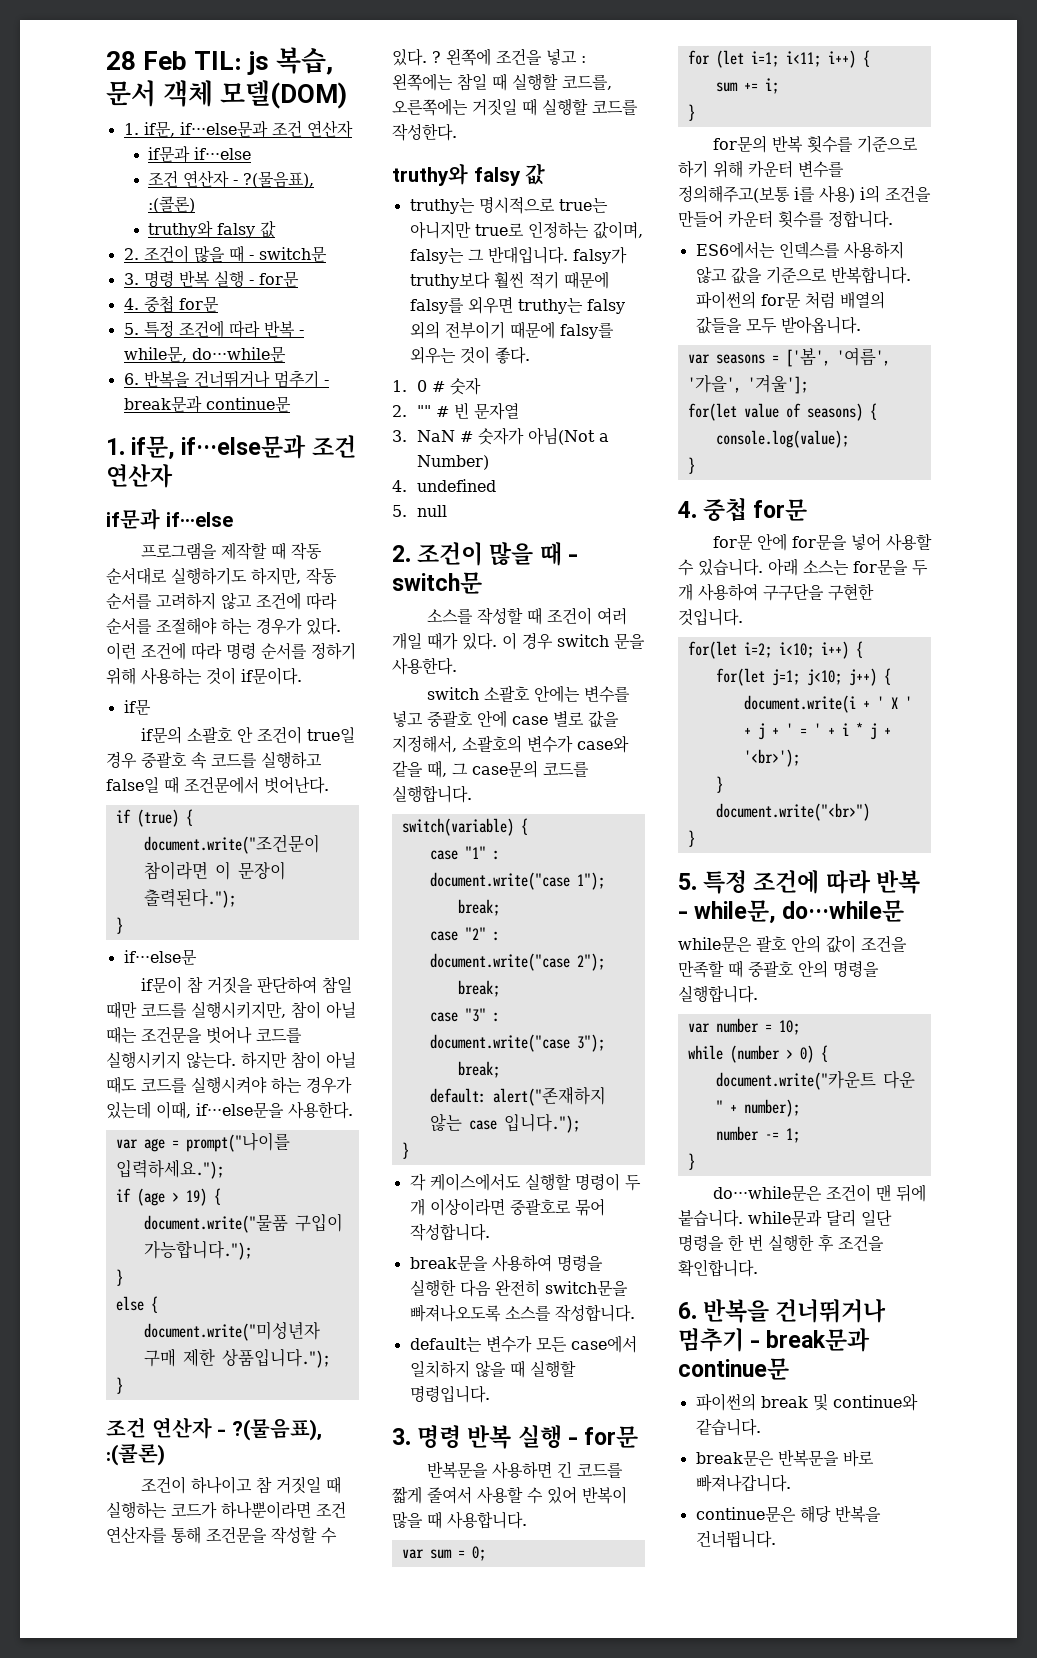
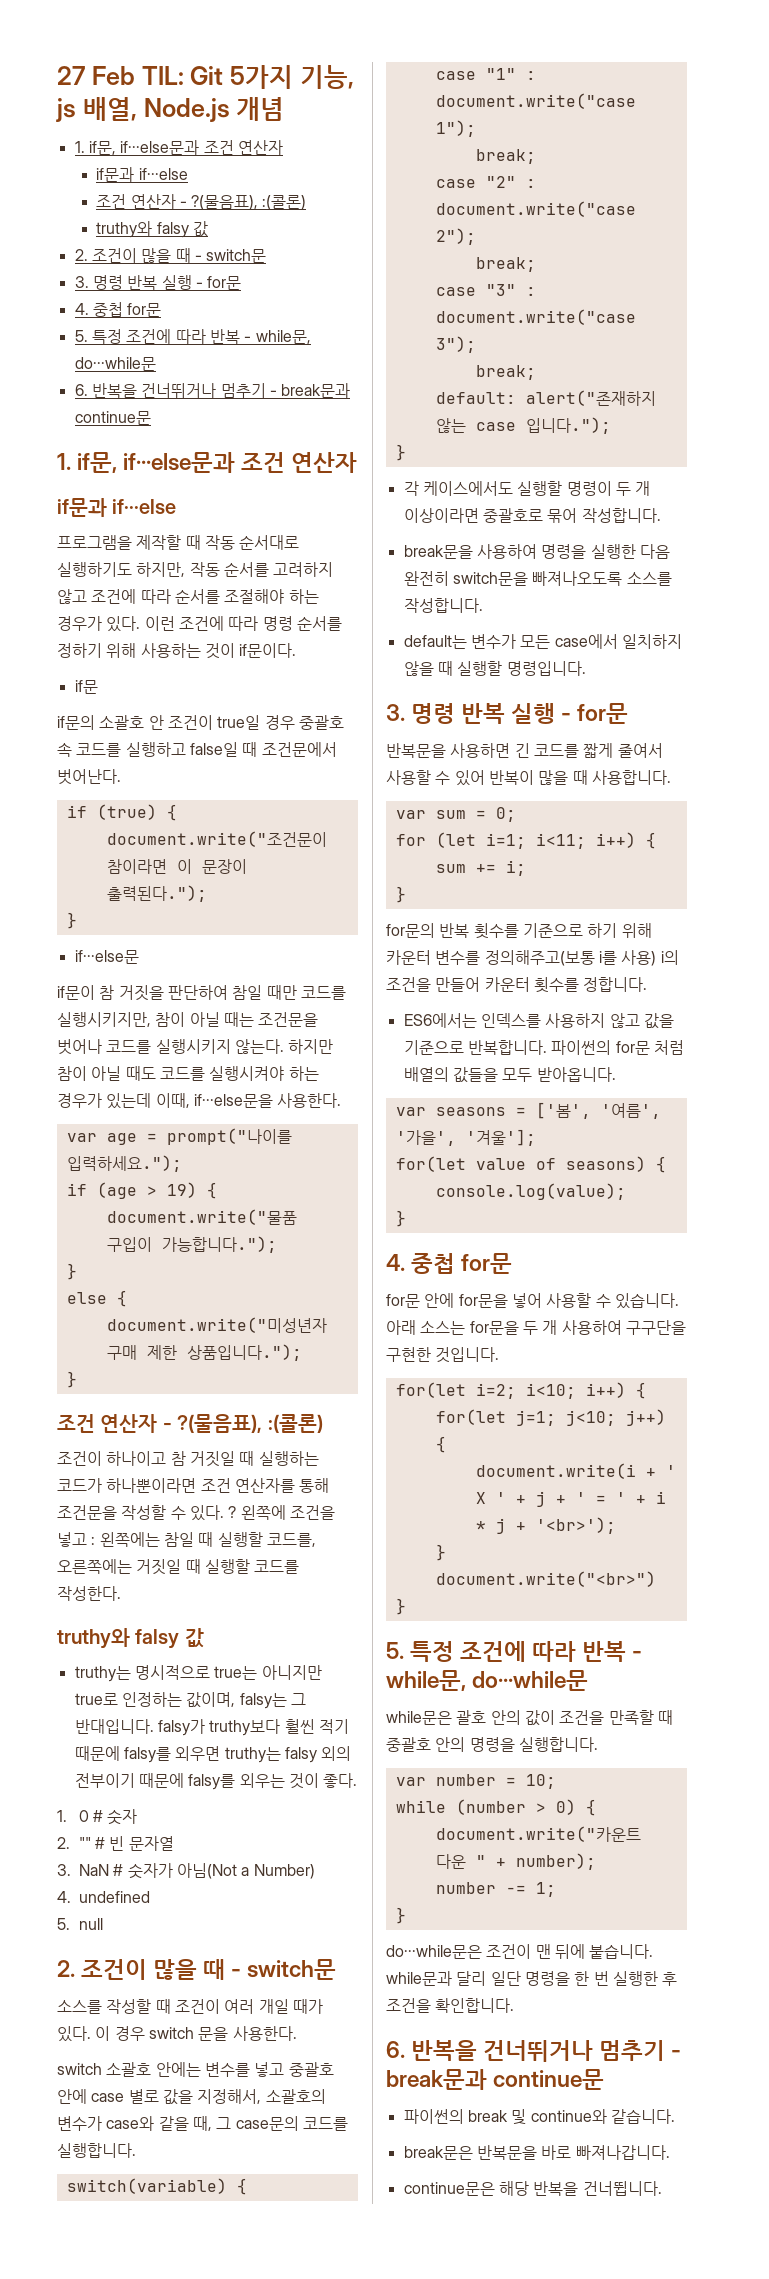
- 28 Feb TIL: js 복습, 문서 객체 모델(DOM)
+ 27 Feb TIL: Git 5가지 기능, js 배열, Node.js 개념

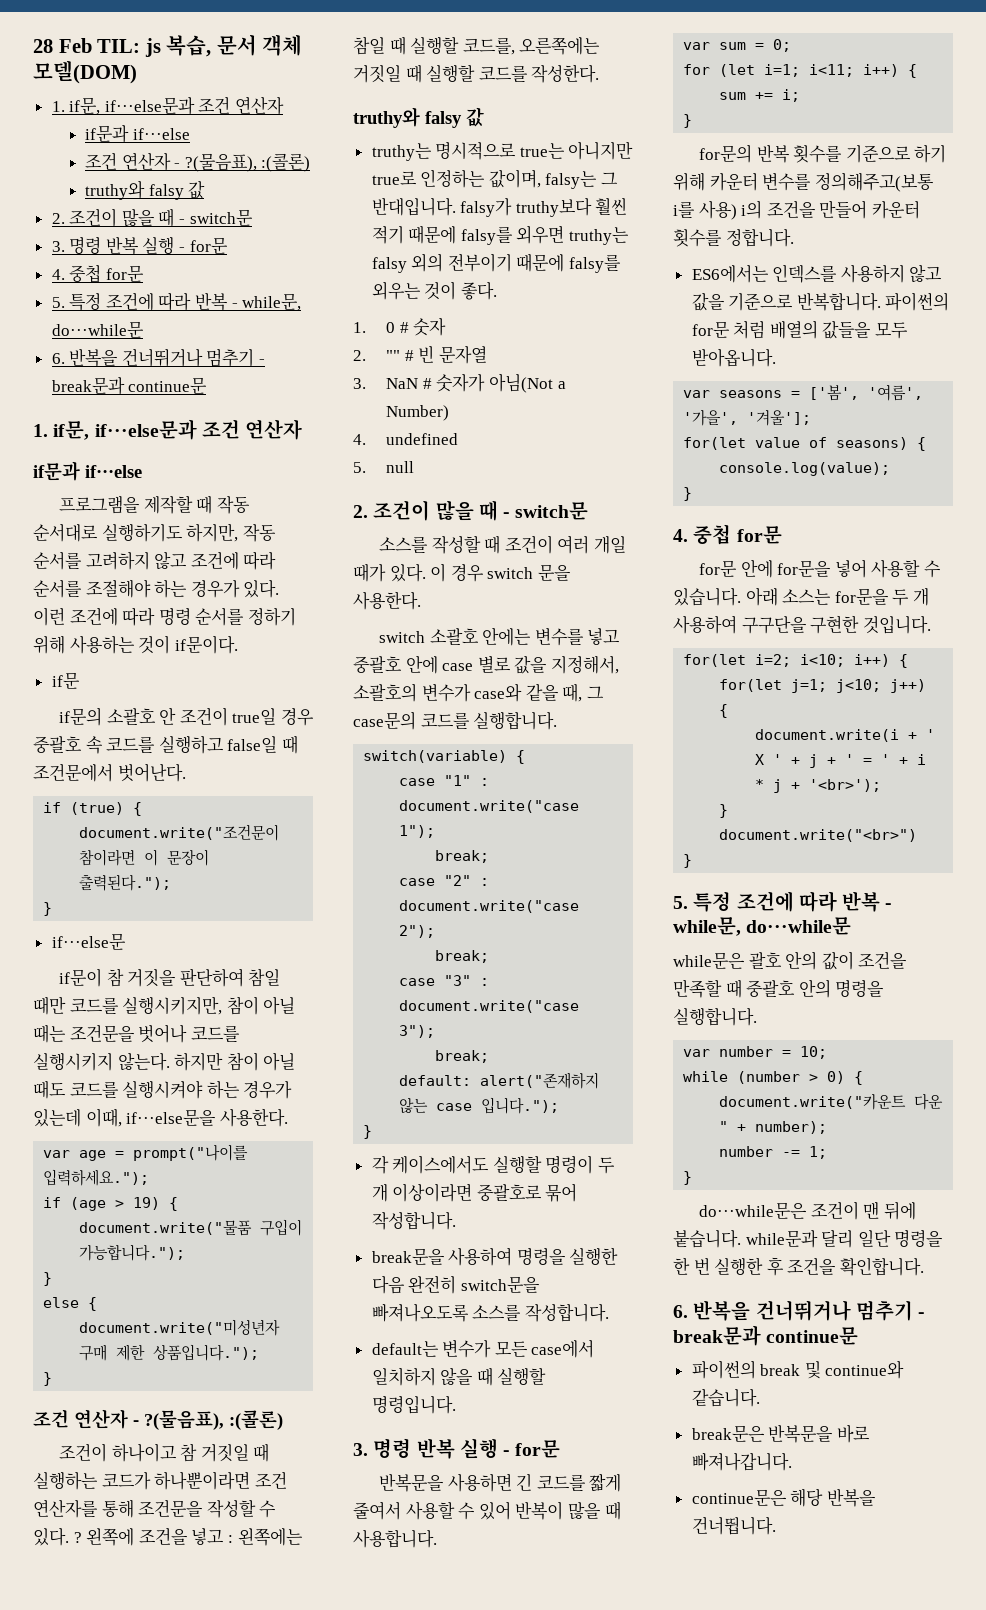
- 27 Feb TIL: Git 5가지 기능, js 배열, Node.js 개념
+ 28 Feb TIL: js 복습, 문서 객체 모델(DOM)

